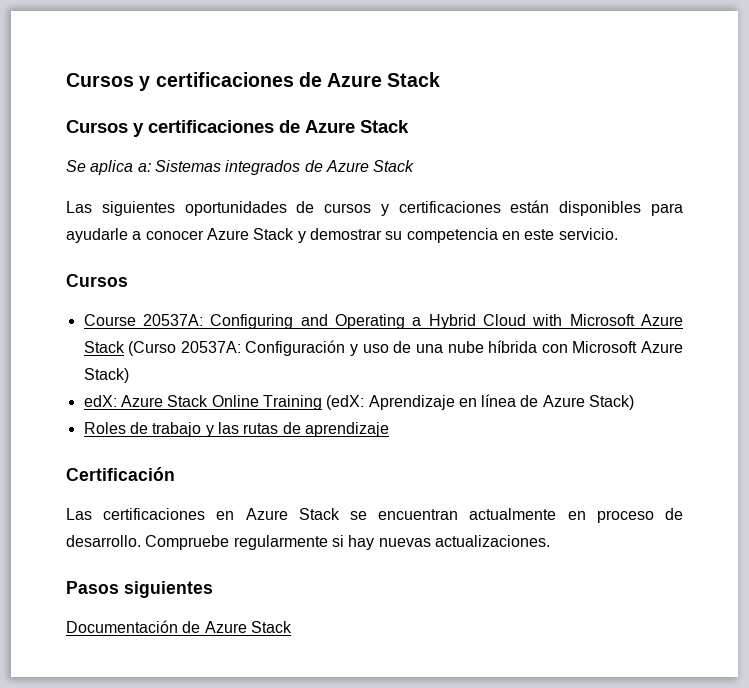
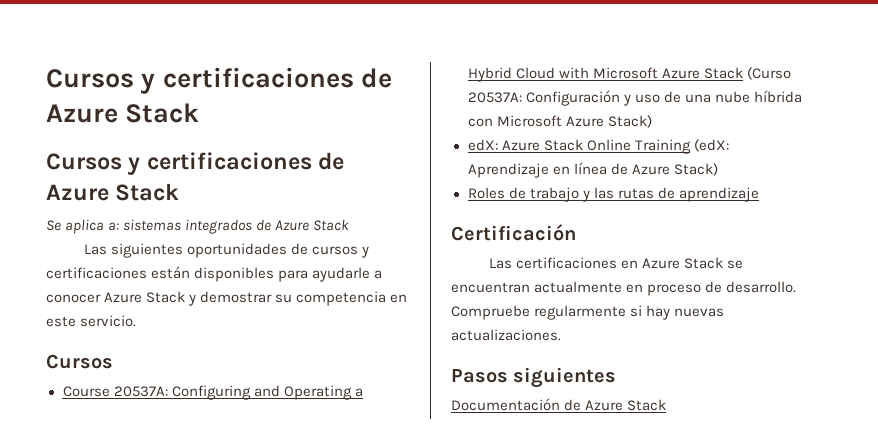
- Se aplica a: Sistemas integrados de Azure Stack
+ Se aplica a: sistemas integrados de Azure Stack

